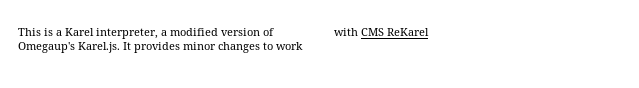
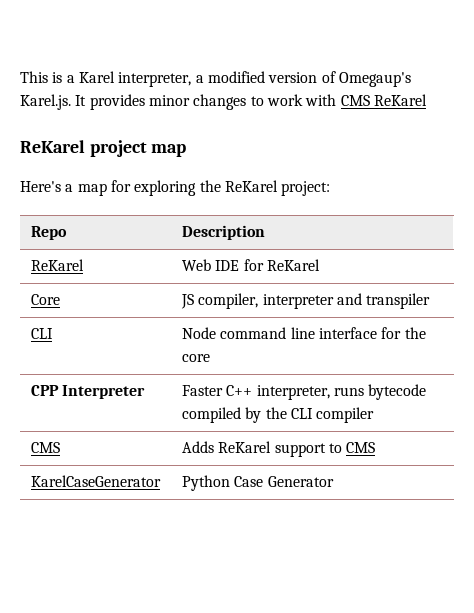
+ ReKarel project map
+ Here's a map for exploring the ReKarel project:
+ Repo | Description
+ ReKarel | Web IDE for ReKarel
+ Core | JS compiler, interpreter and transpiler
+ CLI | Node command line interface for the core
+ CPP Interpreter | Faster C++ interpreter, runs bytecode compiled by the CLI compiler
+ CMS | Adds ReKarel support to CMS
+ KarelCaseGenerator | Python Case Generator

